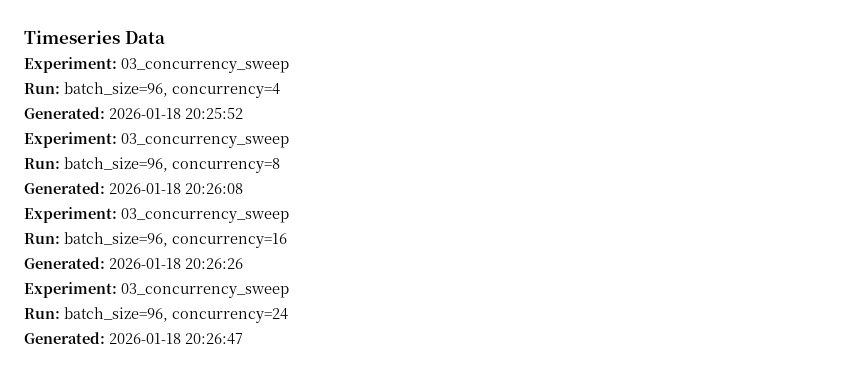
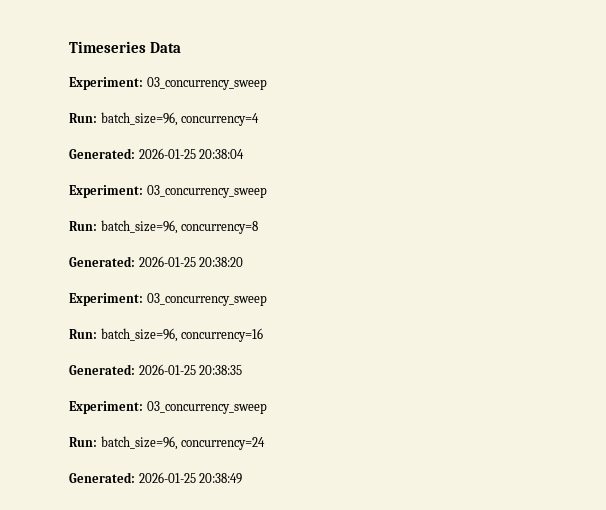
- Generated: 2026-01-18 20:25:52
+ Generated: 2026-01-25 20:38:04
- Generated: 2026-01-18 20:26:08
+ Generated: 2026-01-25 20:38:20
- Generated: 2026-01-18 20:26:26
+ Generated: 2026-01-25 20:38:35
- Generated: 2026-01-18 20:26:47
+ Generated: 2026-01-25 20:38:49

